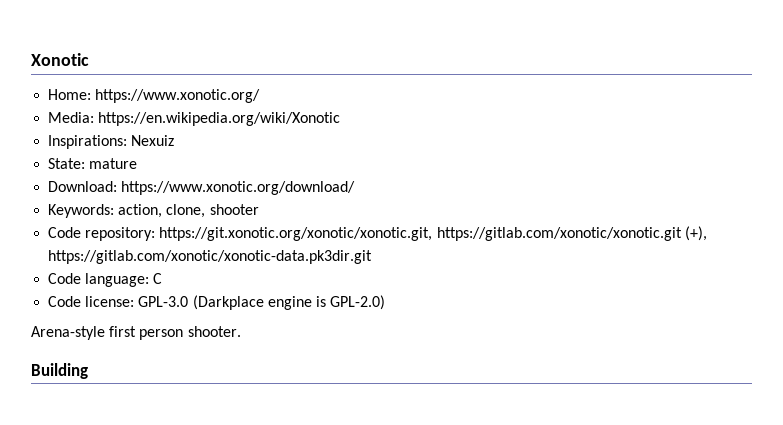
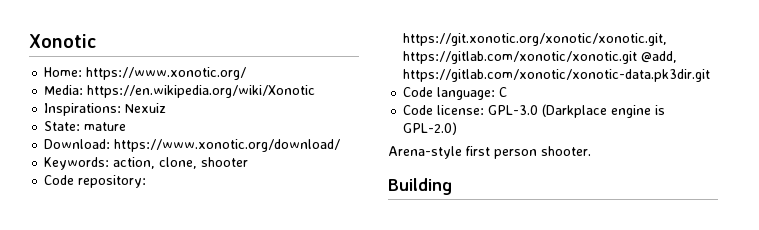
- Code repository: https://git.xonotic.org/xonotic/xonotic.git, https://gitlab.com/xonotic/xonotic.git (+), https://gitlab.com/xonotic/xonotic-data.pk3dir.git
+ Code repository: https://git.xonotic.org/xonotic/xonotic.git, https://gitlab.com/xonotic/xonotic.git @add, https://gitlab.com/xonotic/xonotic-data.pk3dir.git

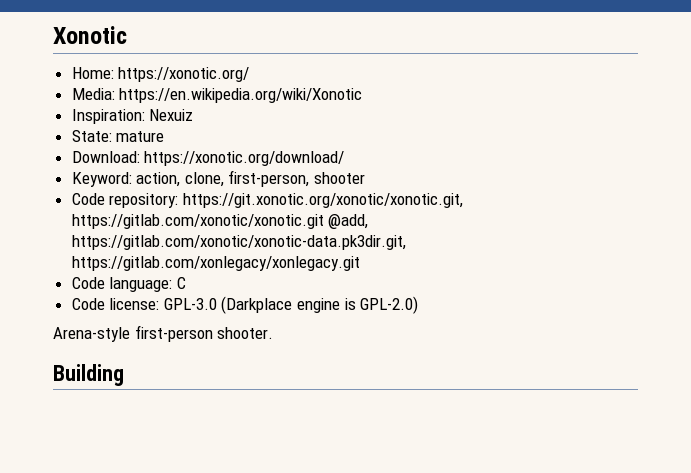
- Home: https://www.xonotic.org/
+ Home: https://xonotic.org/
- Inspirations: Nexuiz
+ Inspiration: Nexuiz
- Download: https://www.xonotic.org/download/
- Keywords: action, clone, shooter
+ Download: https://xonotic.org/download/
+ Keyword: action, clone, first-person, shooter
- Code repository: https://git.xonotic.org/xonotic/xonotic.git, https://gitlab.com/xonotic/xonotic.git @add, https://gitlab.com/xonotic/xonotic-data.pk3dir.git
+ Code repository: https://git.xonotic.org/xonotic/xonotic.git, https://gitlab.com/xonotic/xonotic.git @add, https://gitlab.com/xonotic/xonotic-data.pk3dir.git, https://gitlab.com/xonlegacy/xonlegacy.git
- Arena-style first person shooter.
+ Arena-style first-person shooter.

